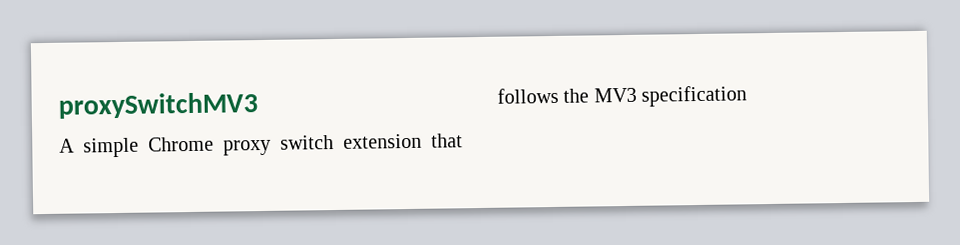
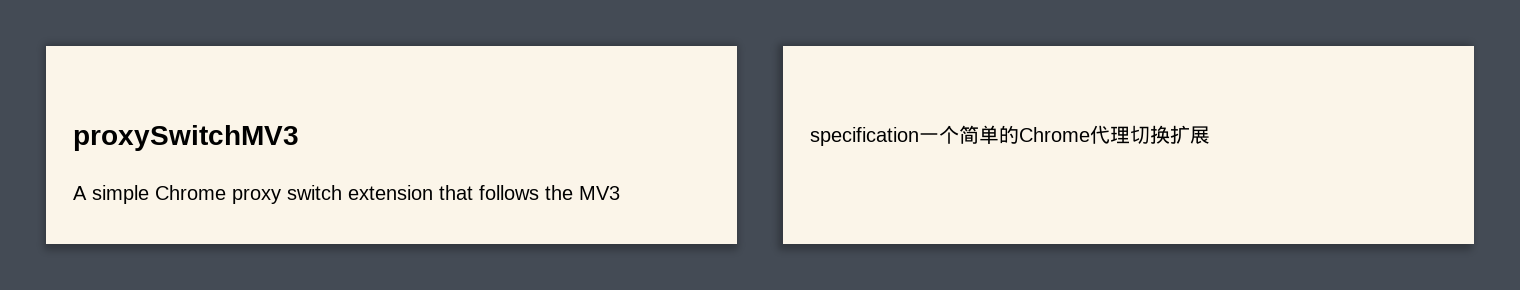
- A simple Chrome proxy switch extension that follows the MV3 specification
+ A simple Chrome proxy switch extension that follows the MV3 specification一个简单的Chrome代理切换扩展

